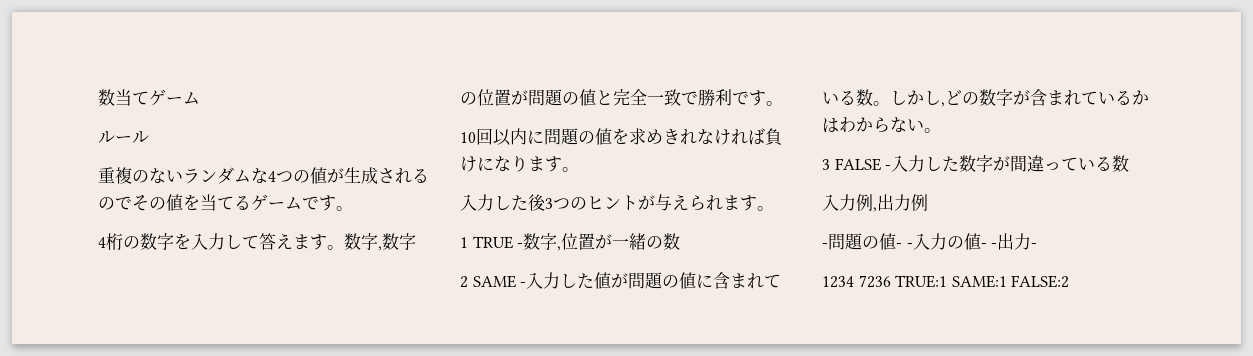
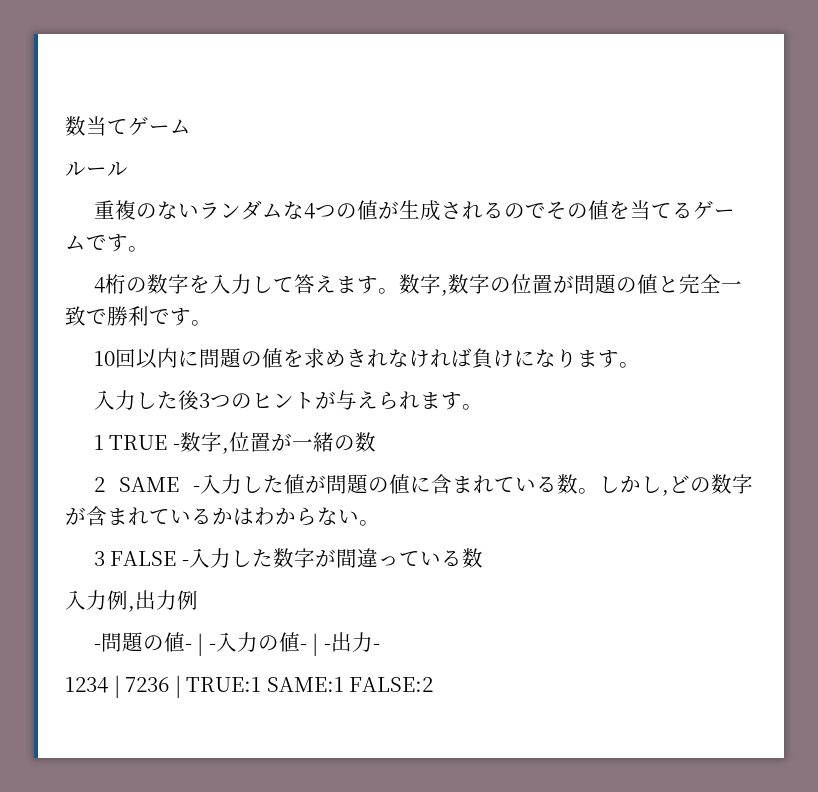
- -問題の値- -入力の値- -出力-
+ -問題の値- | -入力の値- | -出力-
- 1234 7236 TRUE:1 SAME:1 FALSE:2
+ 1234 | 7236 | TRUE:1 SAME:1 FALSE:2

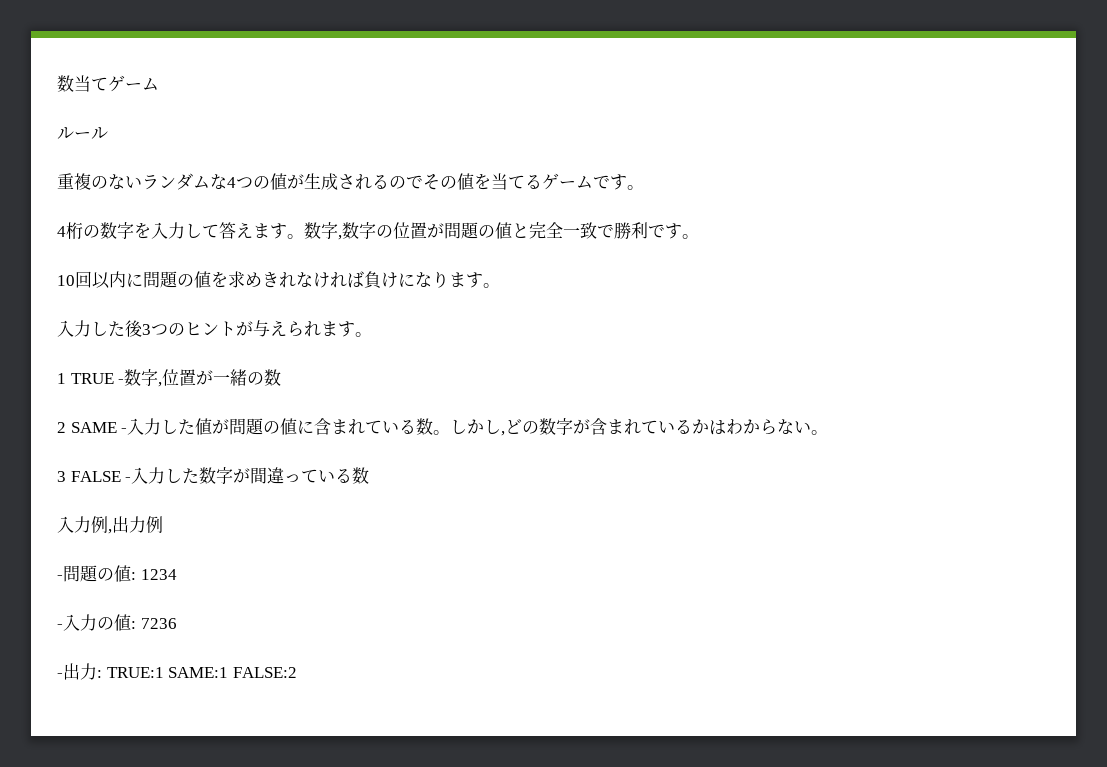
- -問題の値- | -入力の値- | -出力-
- 1234 | 7236 | TRUE:1 SAME:1 FALSE:2
+ -問題の値: 1234
+ -入力の値: 7236
+ -出力: TRUE:1 SAME:1 FALSE:2

